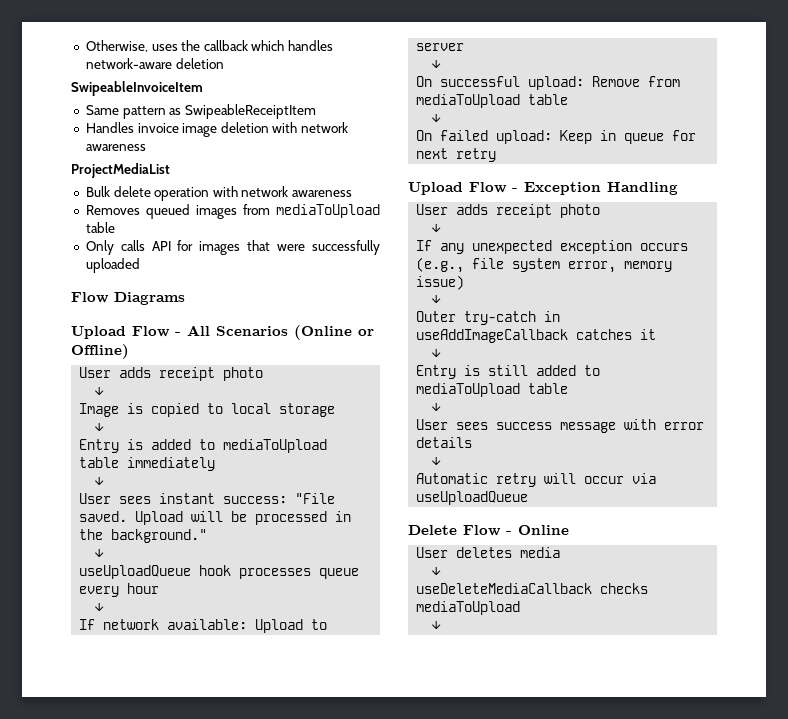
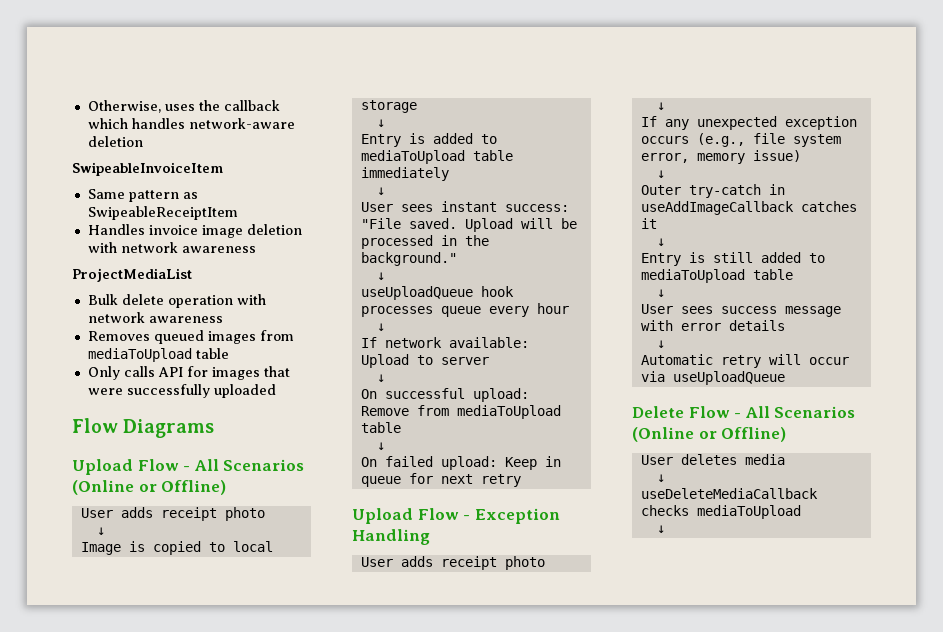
- Delete Flow - Online
+ Delete Flow - All Scenarios (Online or Offline)

